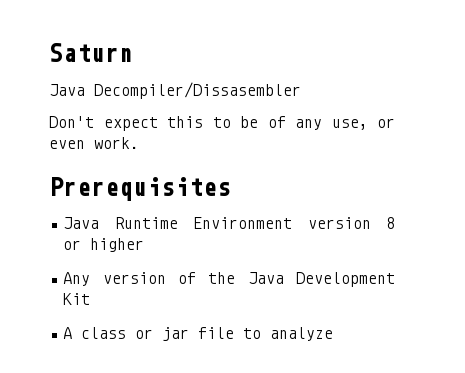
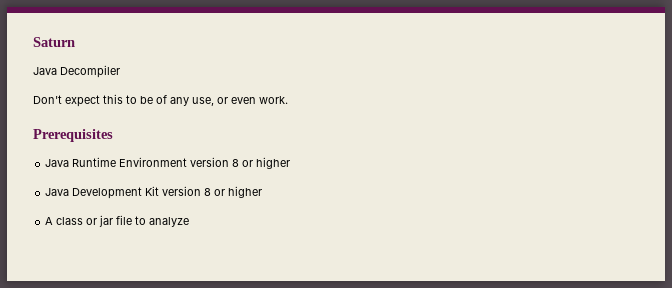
- Java Decompiler/Dissasembler
+ Java Decompiler
- Any version of the Java Development Kit
+ Java Development Kit version 8 or higher

